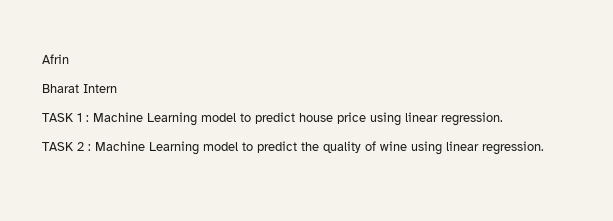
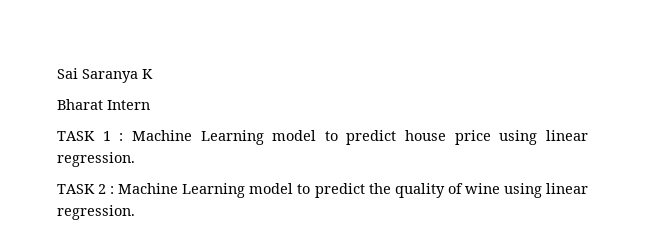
- Afrin
+ Sai Saranya K

